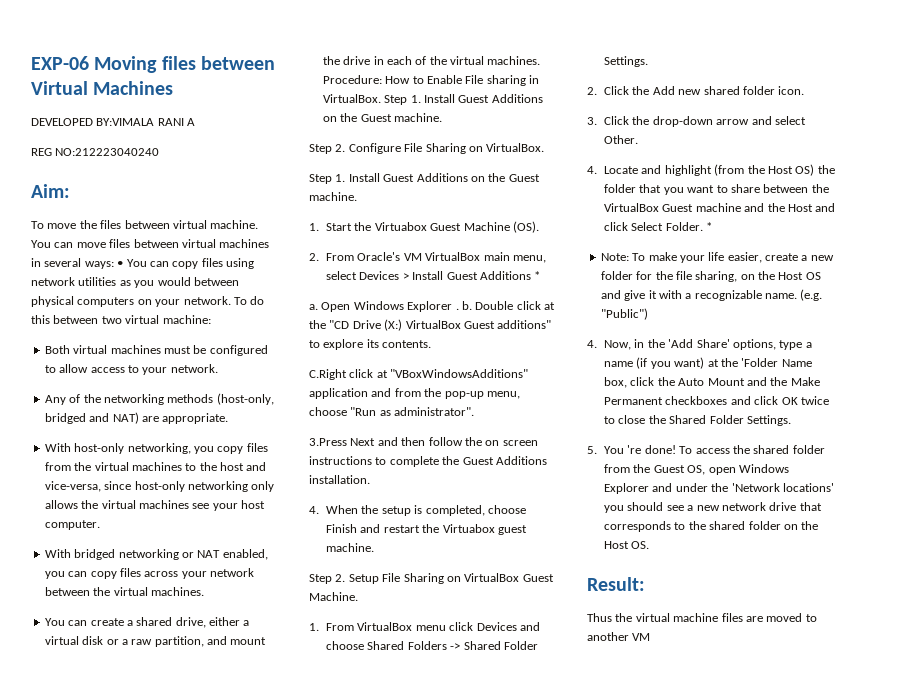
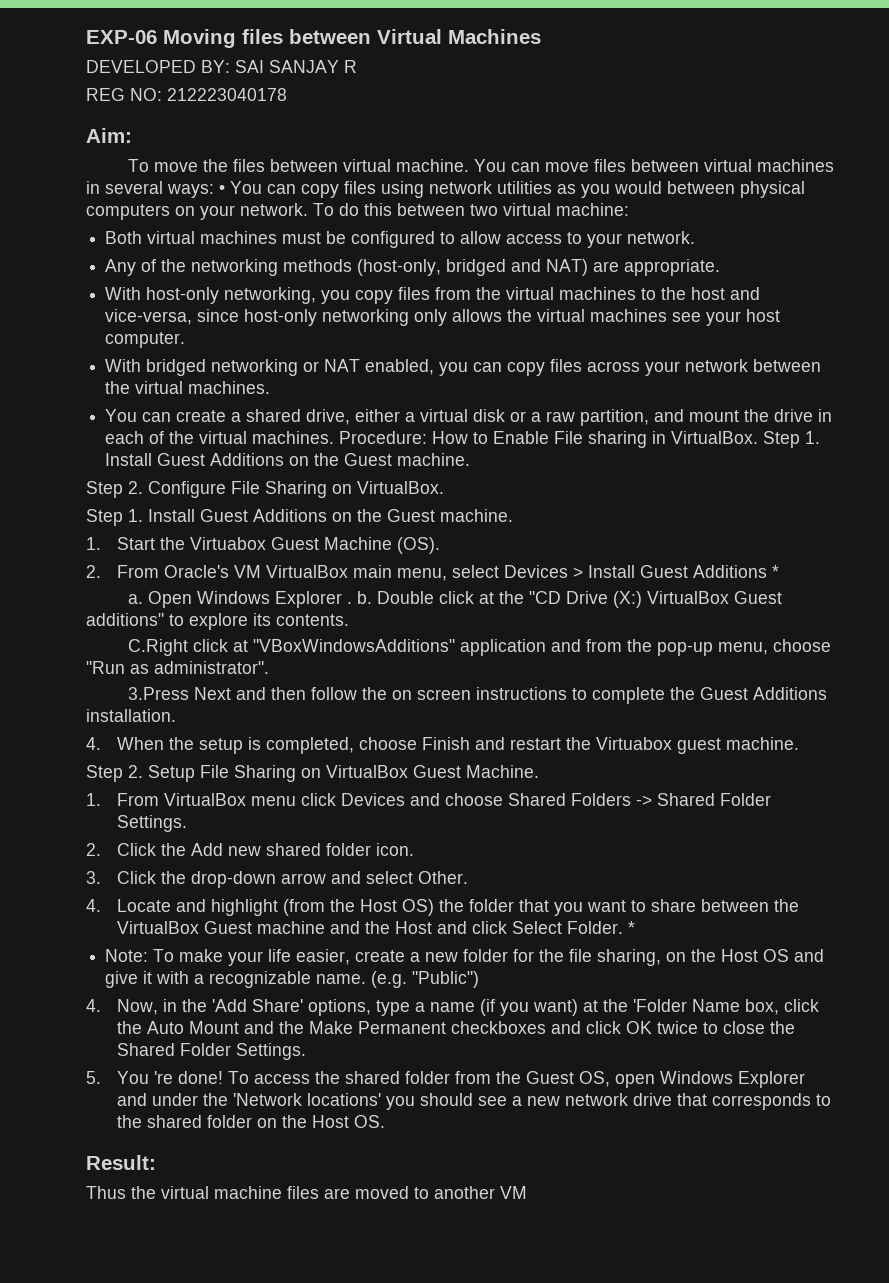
- DEVELOPED BY:VIMALA RANI A
+ DEVELOPED BY: SAI SANJAY R
- REG NO:212223040240
+ REG NO: 212223040178

